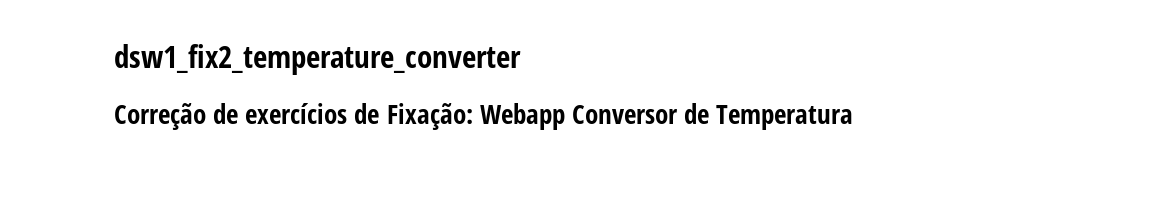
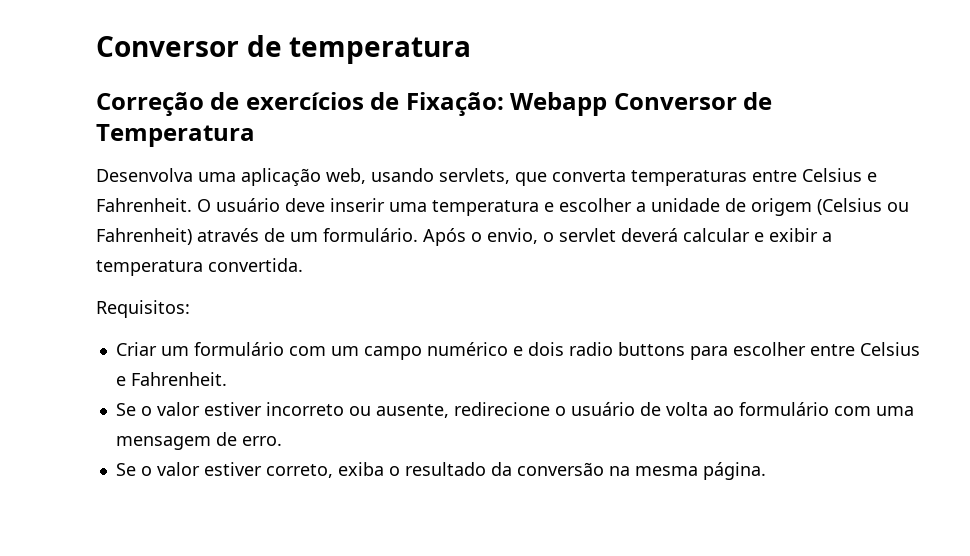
- dsw1_fix2_temperature_converter
+ Conversor de temperatura
+ Desenvolva uma aplicação web, usando servlets, que converta temperaturas entre Celsius e Fahrenheit. O usuário deve inserir uma temperatura e escolher a unidade de origem (Celsius ou Fahrenheit) através de um formulário. Após o envio, o servlet deverá calcular e exibir a temperatura convertida.
+ Requisitos:
+ Criar um formulário com um campo numérico e dois radio buttons para escolher entre Celsius e Fahrenheit.
+ Se o valor estiver incorreto ou ausente, redirecione o usuário de volta ao formulário com uma mensagem de erro.
+ Se o valor estiver correto, exiba o resultado da conversão na mesma página.

